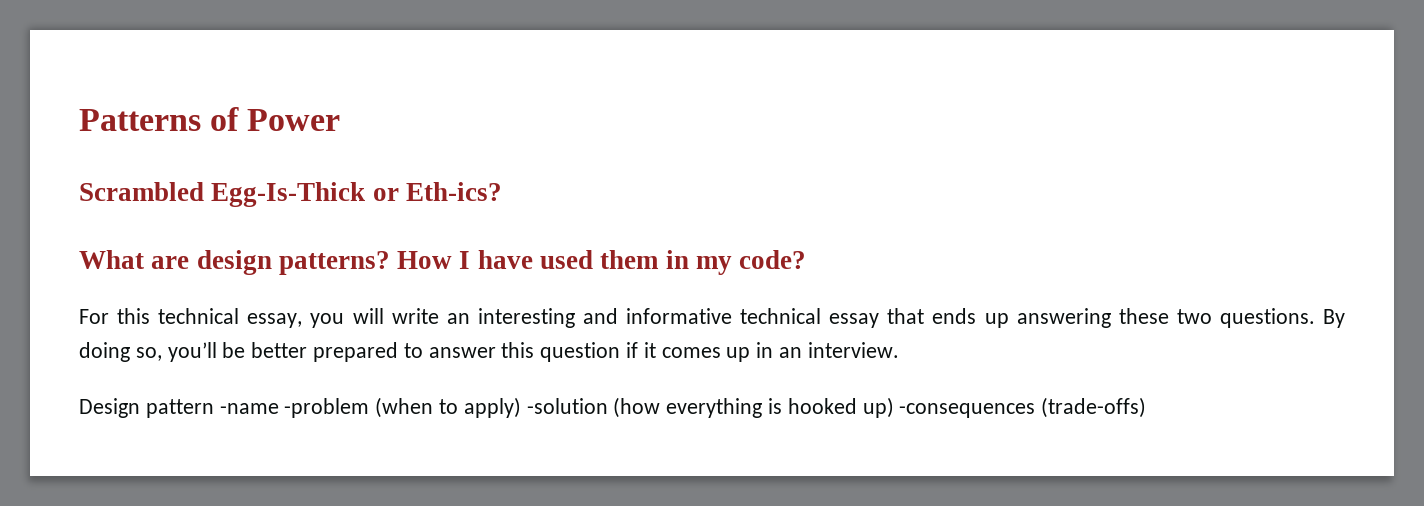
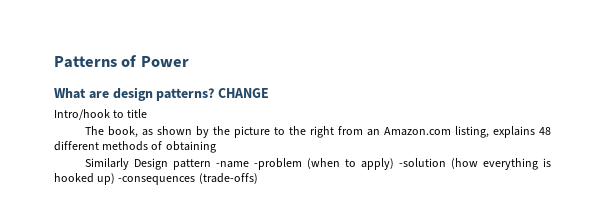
- Scrambled Egg-Is-Thick or Eth-ics?
- How I have used them in my code?
- For this technical essay, you will write an interesting and informative technical essay that ends up answering these two questions. By doing so, you’ll be better prepared to answer this question if it comes up in an interview.
- Design pattern -name -problem (when to apply) -solution (how everything is hooked up) -consequences (trade-offs)
+ CHANGE
+ Intro/hook to title
+ The book, as shown by the picture to the right from an Amazon.com listing, explains 48 different methods of obtaining
+ Similarly Design pattern -name -problem (when to apply) -solution (how everything is hooked up) -consequences (trade-offs)

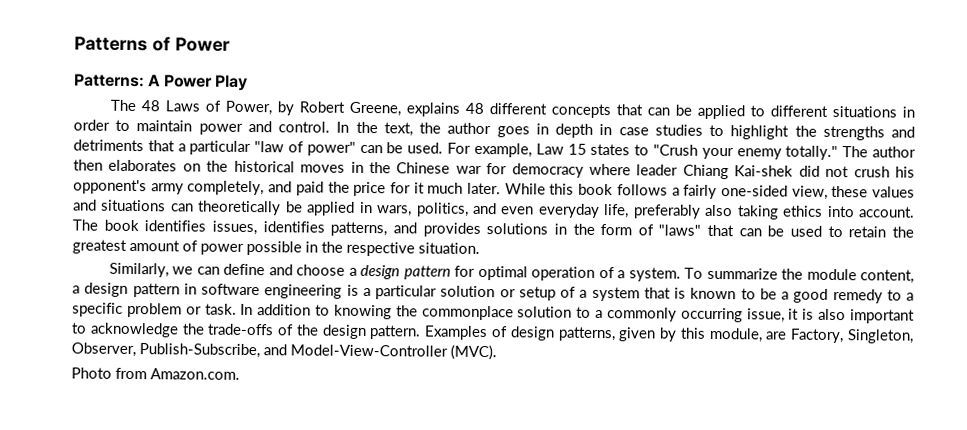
- What are design patterns? CHANGE
- Intro/hook to title
- The book, as shown by the picture to the right from an Amazon.com listing, explains 48 different methods of obtaining
- Similarly Design pattern -name -problem (when to apply) -solution (how everything is hooked up) -consequences (trade-offs)
+ Patterns: A Power Play
+ The 48 Laws of Power, by Robert Greene, explains 48 different concepts that can be applied to different situations in order to maintain power and control. In the text, the author goes in depth in case studies to highlight the strengths and detriments that a particular "law of power" can be used. For example, Law 15 states to "Crush your enemy totally." The author then elaborates on the historical moves in the Chinese war for democracy where leader Chiang Kai-shek did not crush his opponent's army completely, and paid the price for it much later. While this book follows a fairly one-sided view, these values and situations can theoretically be applied in wars, politics, and even everyday life, preferably also taking ethics into account. The book identifies issues, identifies patterns, and provides solutions in the form of "laws" that can be used to retain the greatest amount of power possible in the respective situation.
+ Similarly, we can define and choose a design pattern for optimal operation of a system. To summarize the module content, a design pattern in software engineering is a particular solution or setup of a system that is known to be a good remedy to a specific problem or task. In addition to knowing the commonplace solution to a commonly occurring issue, it is also important to acknowledge the trade-offs of the design pattern. Examples of design patterns, given by this module, are Factory, Singleton, Observer, Publish-Subscribe, and Model-View-Controller (MVC).
+ Photo from Amazon.com.

